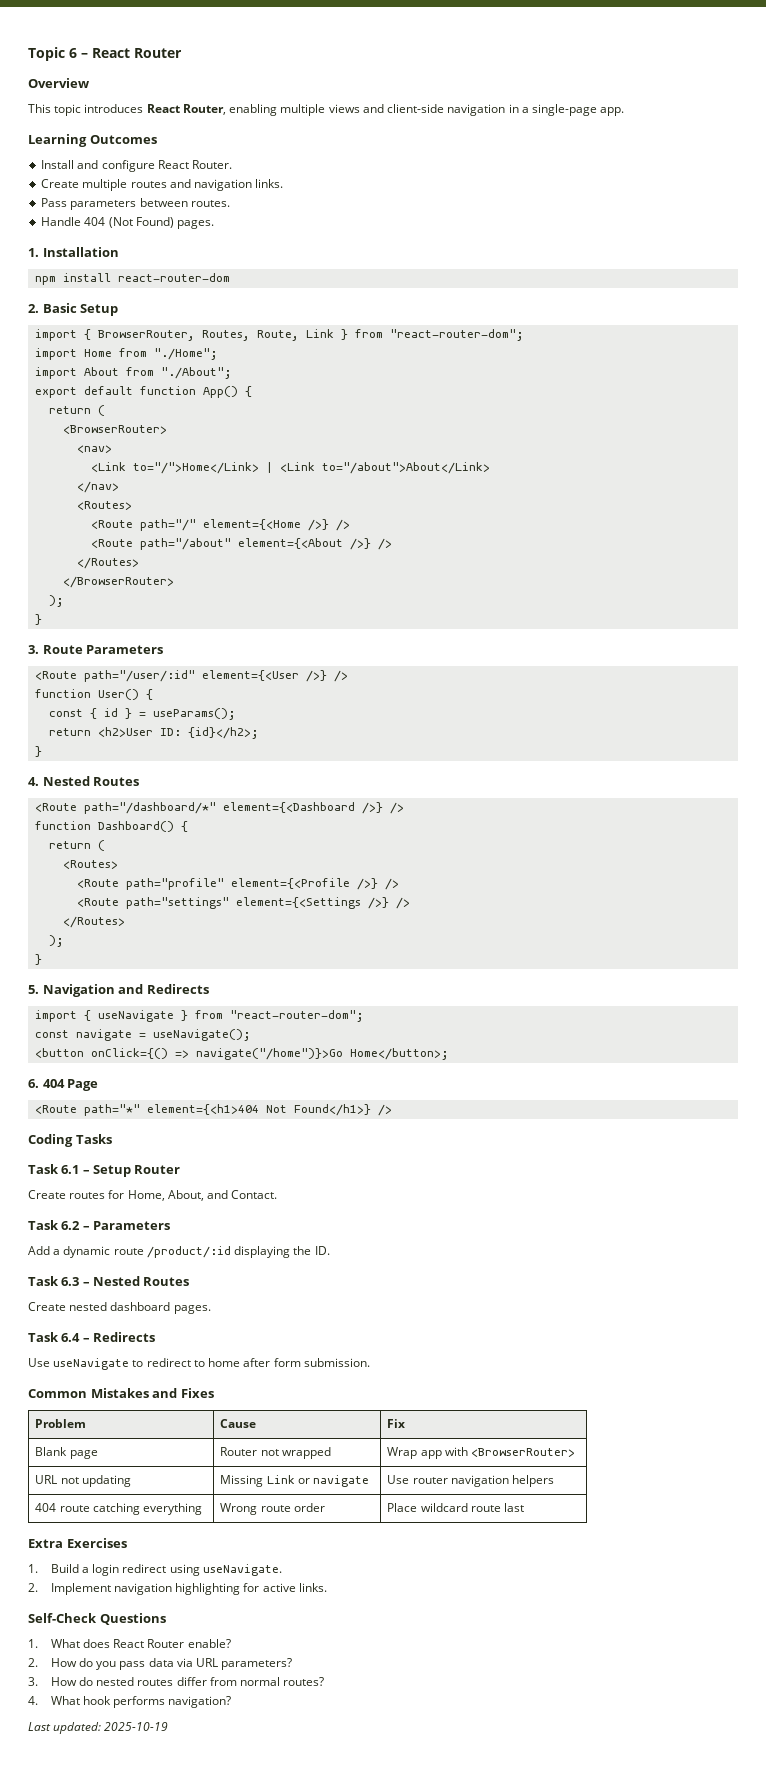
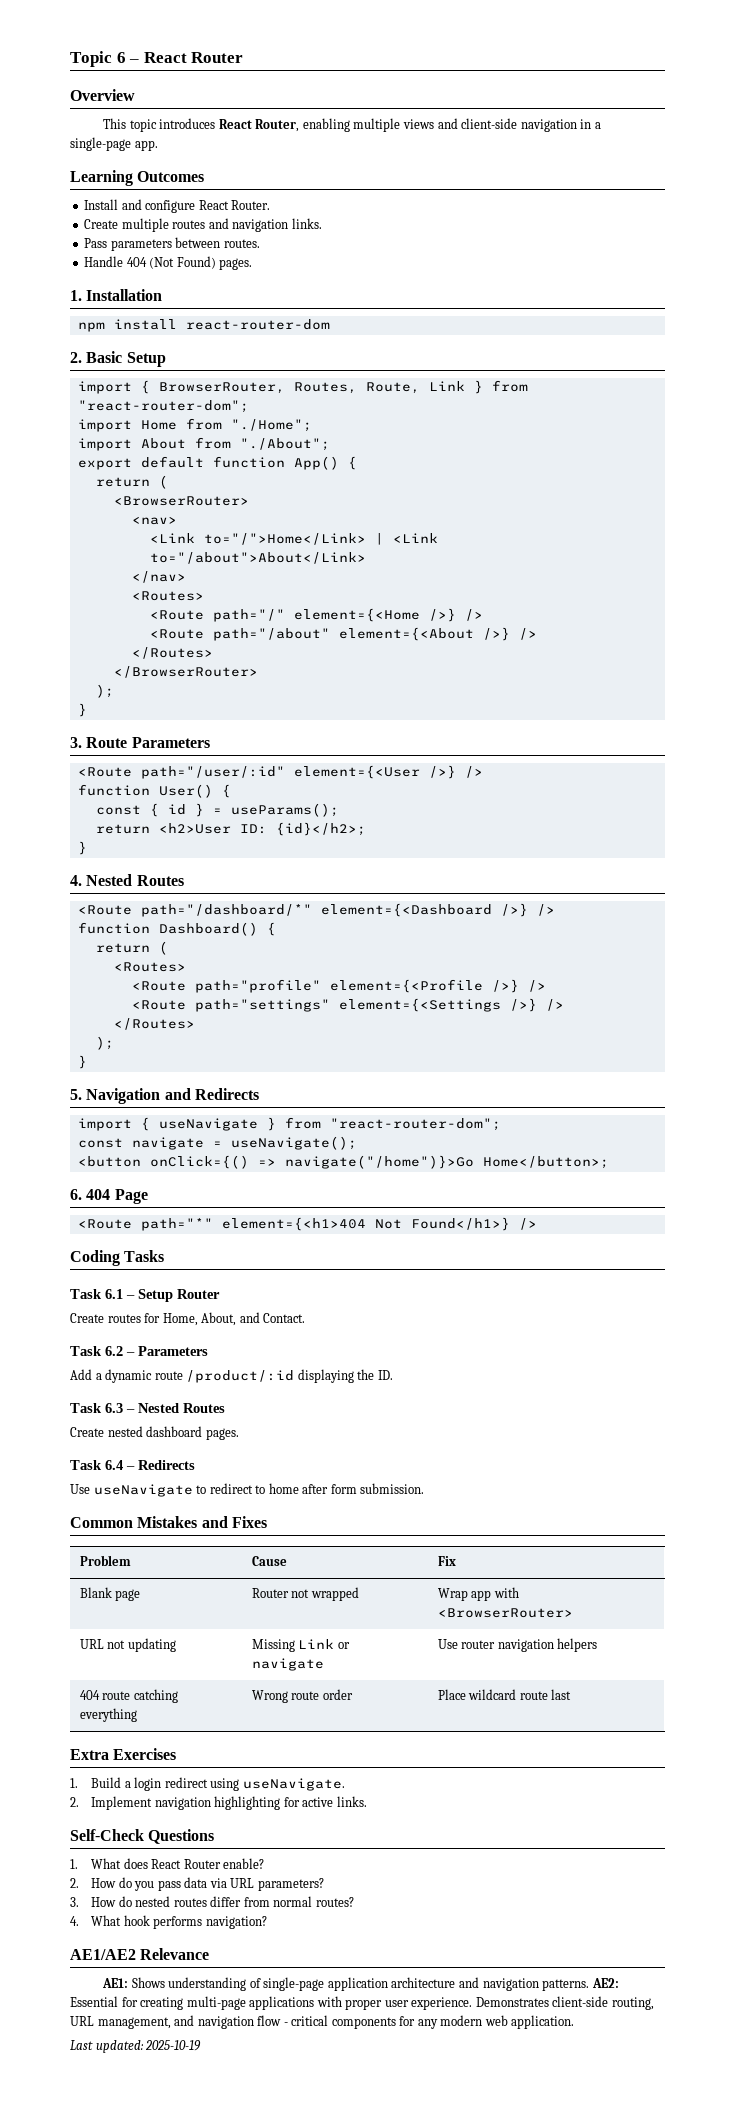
+ AE1/AE2 Relevance
+ AE1: Shows understanding of single-page application architecture and navigation patterns. AE2: Essential for creating multi-page applications with proper user experience. Demonstrates client-side routing, URL management, and navigation flow - critical components for any modern web application.

